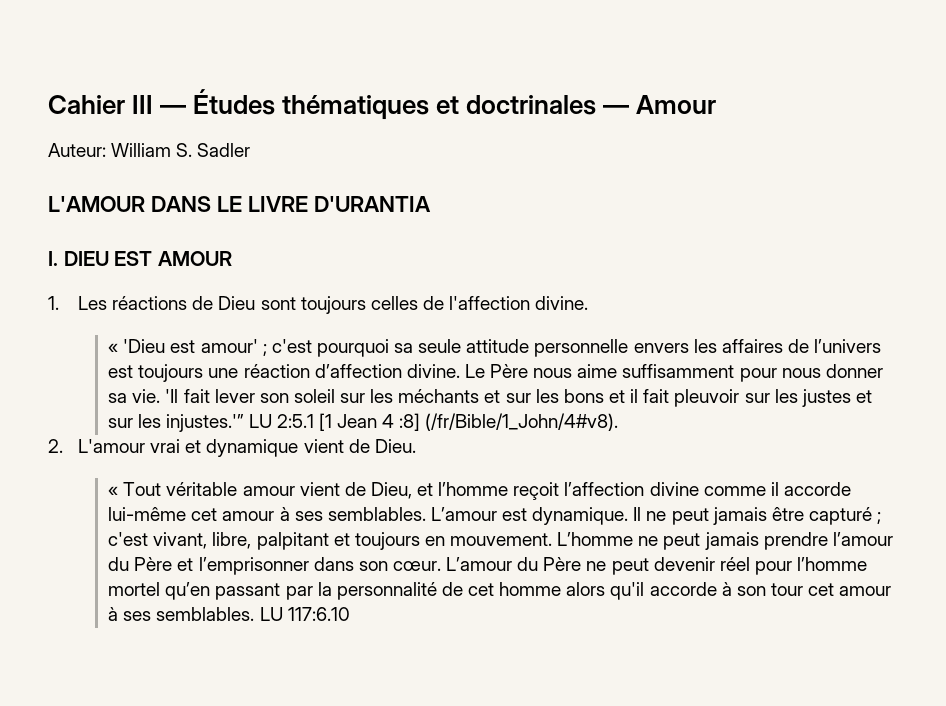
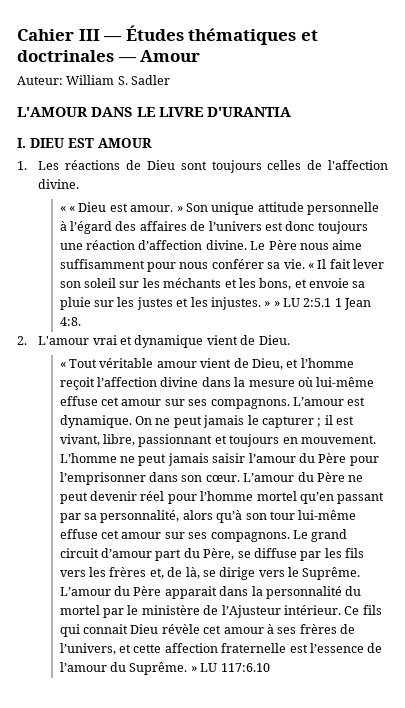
- « 'Dieu est amour' ; c'est pourquoi sa seule attitude personnelle envers les affaires de l’univers est toujours une réaction d’affection divine.
+ « « Dieu est amour. » Son unique attitude personnelle à l’égard des affaires de l’univers est donc toujours une réaction d’affection divine.
- Le Père nous aime suffisamment pour nous donner sa vie.
+ Le Père nous aime suffisamment pour nous conférer sa vie.
- 'Il fait lever son soleil sur les méchants et sur les bons et il fait pleuvoir sur les justes et sur les injustes.'” LU 2:5.1 [1 Jean 4 :8] (/fr/Bible/1_John/4#v8).
+ « Il fait lever son soleil sur les méchants et les bons, et envoie sa pluie sur les justes et les injustes. » » LU 2:5.1 1 Jean 4:8.
- « Tout véritable amour vient de Dieu, et l’homme reçoit l’affection divine comme il accorde lui-même cet amour à ses semblables.
+ « Tout véritable amour vient de Dieu, et l’homme reçoit l’affection divine dans la mesure où lui-même effuse cet amour sur ses compagnons.
- Il ne peut jamais être capturé ; c'est vivant, libre, palpitant et toujours en mouvement.
+ On ne peut jamais le capturer ; il est vivant, libre, passionnant et toujours en mouvement.
- L’homme ne peut jamais prendre l’amour du Père et l’emprisonner dans son cœur.
+ L’homme ne peut jamais saisir l’amour du Père pour l’emprisonner dans son cœur.
- L’amour du Père ne peut devenir réel pour l’homme mortel qu’en passant par la personnalité de cet homme alors qu'il accorde à son tour cet amour à ses semblables. LU 117:6.10
+ L’amour du Père ne peut devenir réel pour l’homme mortel qu’en passant par sa personnalité, alors qu’à son tour lui-même effuse cet amour sur ses compagnons. Le grand circuit d’amour part du Père, se diffuse par les fils vers les frères et, de là, se dirige vers le Suprême. L’amour du Père apparait dans la personnalité du mortel par le ministère de l’Ajusteur intérieur. Ce fils qui connait Dieu révèle cet amour à ses frères de l’univers, et cette affection fraternelle est l’essence de l’amour du Suprême. » LU 117:6.10

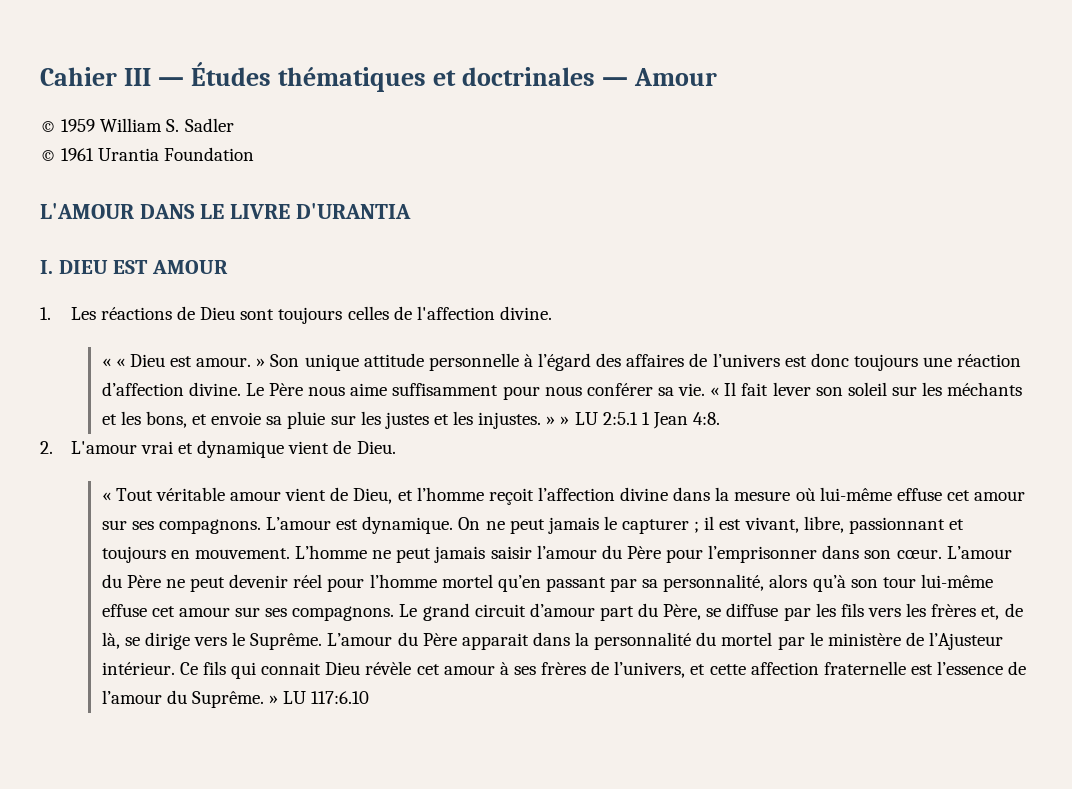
- Auteur: William S. Sadler
+ © 1959 William S. Sadler
+ © 1961 Urantia Foundation

